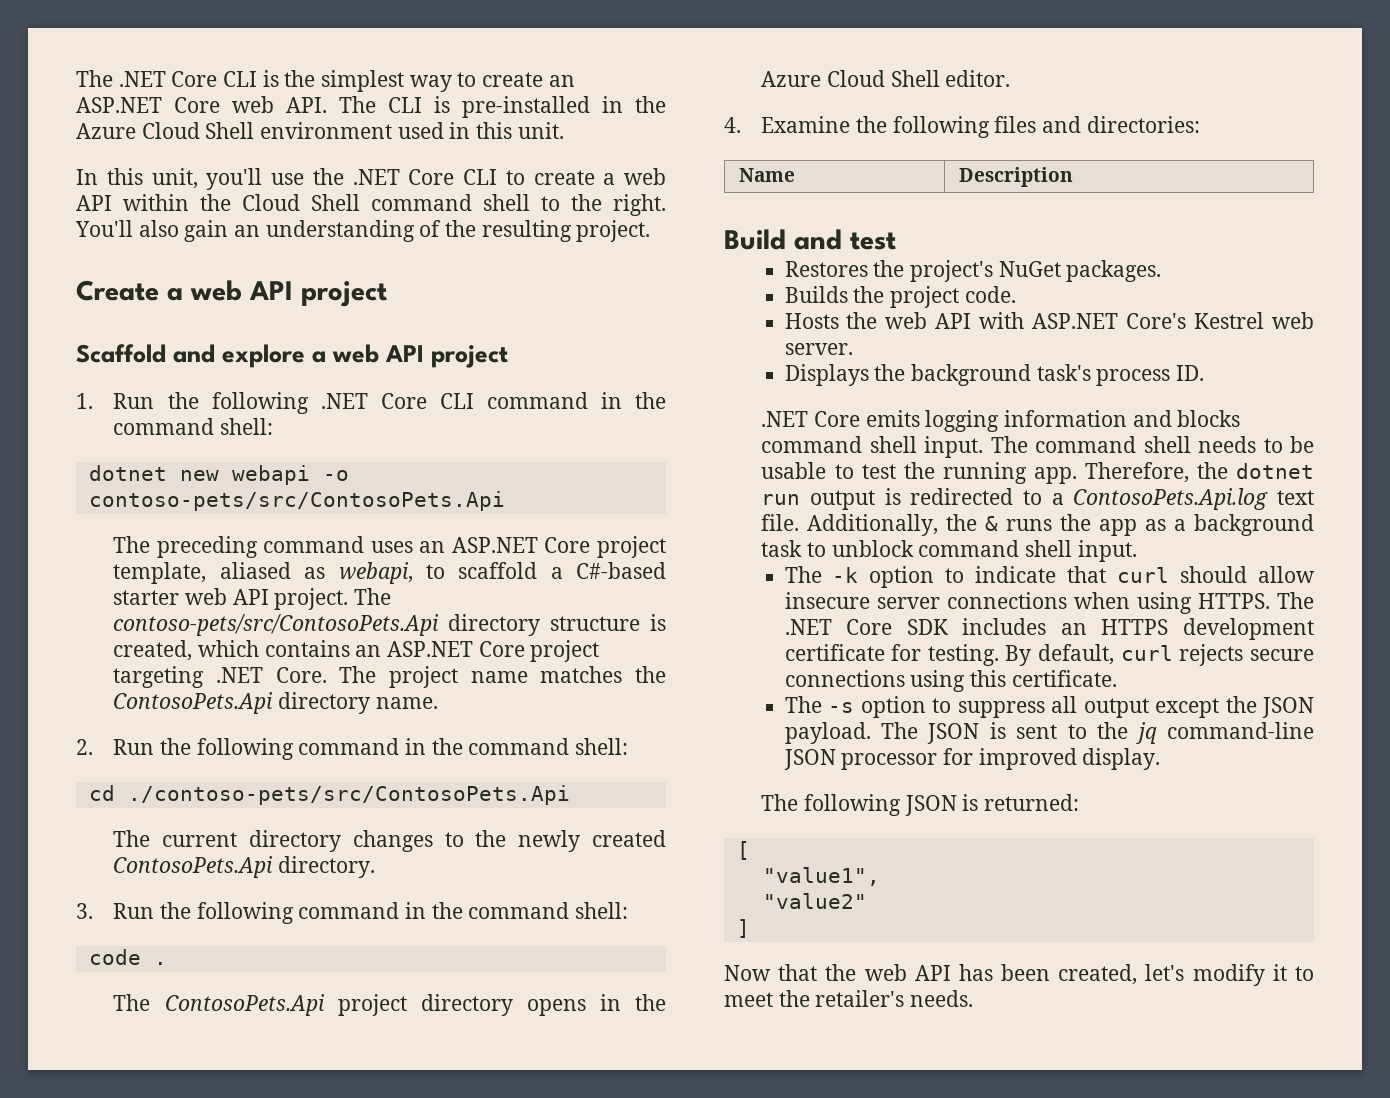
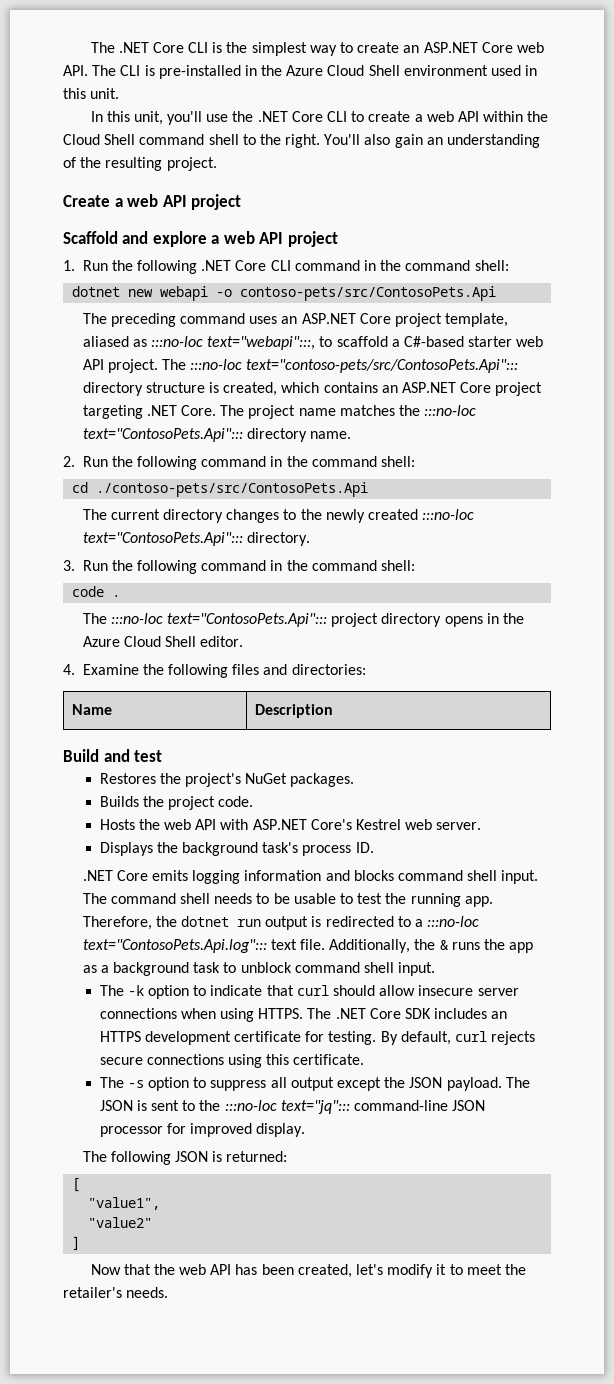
- The preceding command uses an ASP.NET Core project template, aliased as webapi, to scaffold a C#-based starter web API project.
+ The preceding command uses an ASP.NET Core project template, aliased as :::no-loc text="webapi":::, to scaffold a C#-based starter web API project.
- The contoso-pets/src/ContosoPets.Api directory structure is created, which contains an ASP.NET Core project targeting .NET Core.
+ The :::no-loc text="contoso-pets/src/ContosoPets.Api"::: directory structure is created, which contains an ASP.NET Core project targeting .NET Core.
- The project name matches the ContosoPets.Api directory name.
+ The project name matches the :::no-loc text="ContosoPets.Api"::: directory name.
- The current directory changes to the newly created ContosoPets.Api directory.
+ The current directory changes to the newly created :::no-loc text="ContosoPets.Api"::: directory.
- The ContosoPets.Api project directory opens in the Azure Cloud Shell editor.
+ The :::no-loc text="ContosoPets.Api"::: project directory opens in the Azure Cloud Shell editor.
- Therefore, the dotnet run output is redirected to a ContosoPets.Api.log text file.
+ Therefore, the dotnet run output is redirected to a :::no-loc text="ContosoPets.Api.log"::: text file.
- The JSON is sent to the jq command-line JSON processor for improved display.
+ The JSON is sent to the :::no-loc text="jq"::: command-line JSON processor for improved display.

